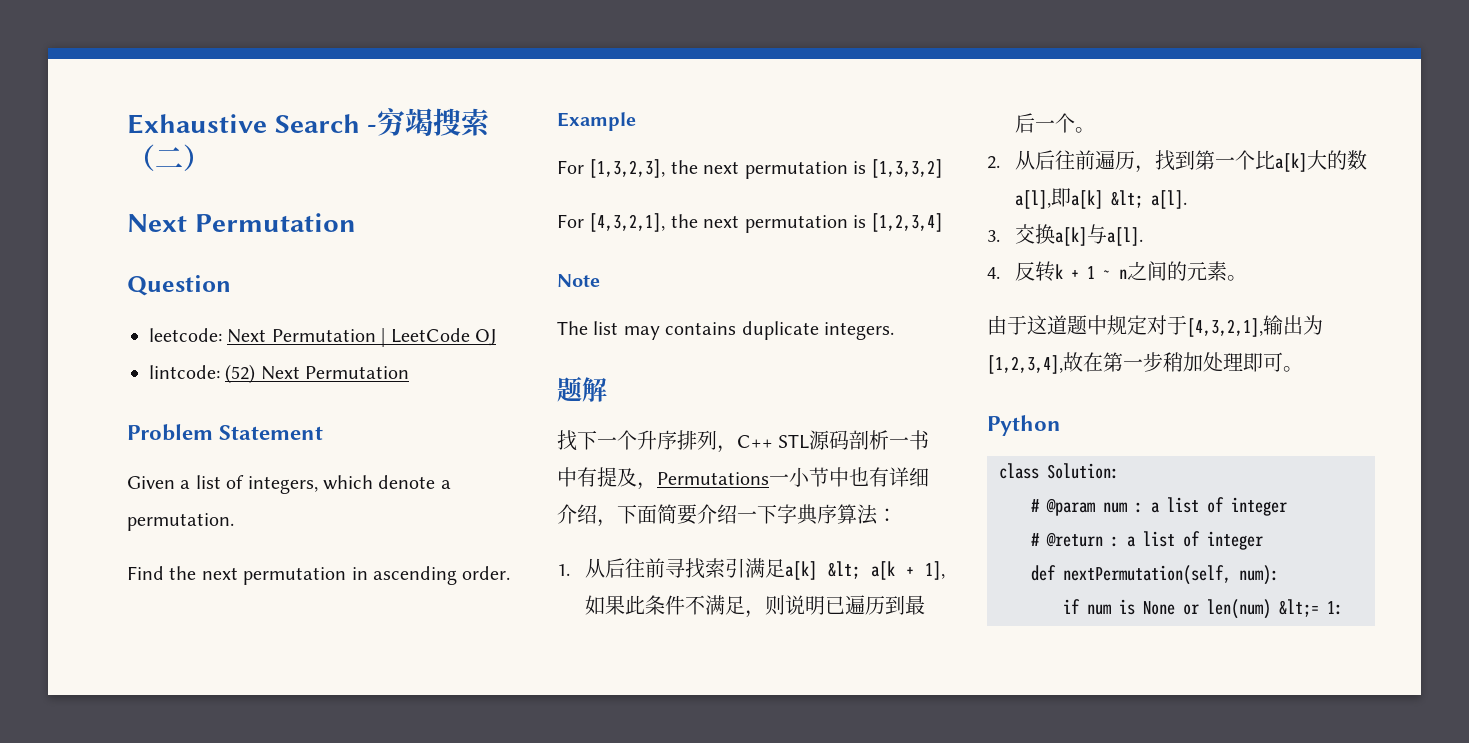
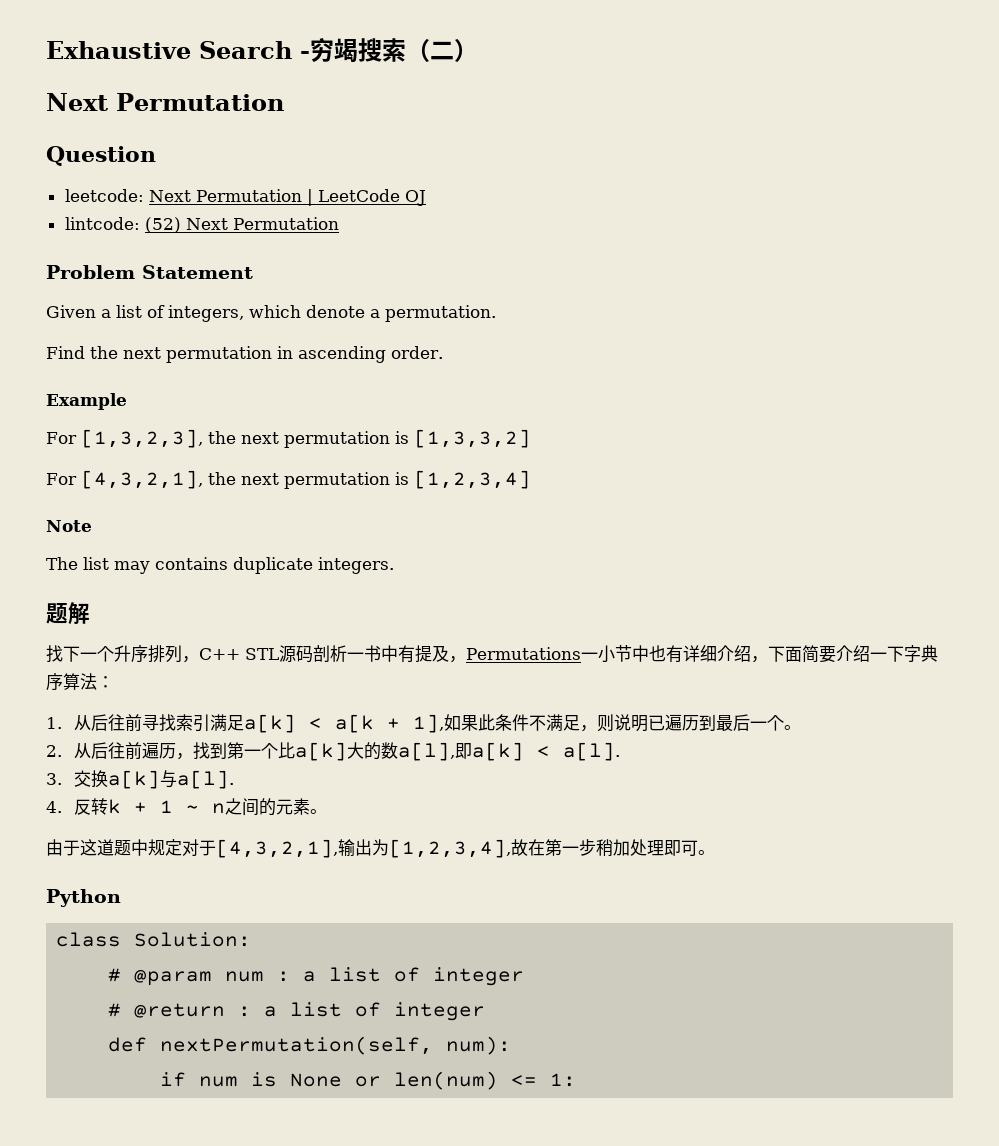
- 1.从后往前寻找索引满足a[k] &lt; a[k + 1],如果此条件不满足，则说明已遍历到最后一个。
+ 1.从后往前寻找索引满足a[k] < a[k + 1],如果此条件不满足，则说明已遍历到最后一个。
- 2.从后往前遍历，找到第一个比a[k]大的数a[l],即a[k] &lt; a[l].
+ 2.从后往前遍历，找到第一个比a[k]大的数a[l],即a[k] < a[l].
- if num is None or len(num) &lt;= 1:
+ if num is None or len(num) <= 1:

